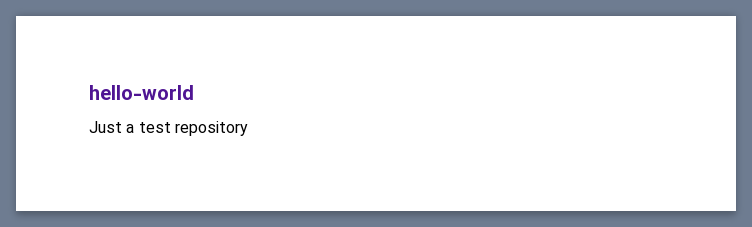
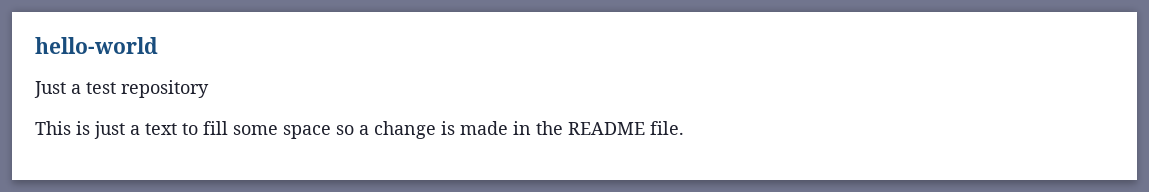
+ This is just a text to fill some space so a change is made in the README file.

